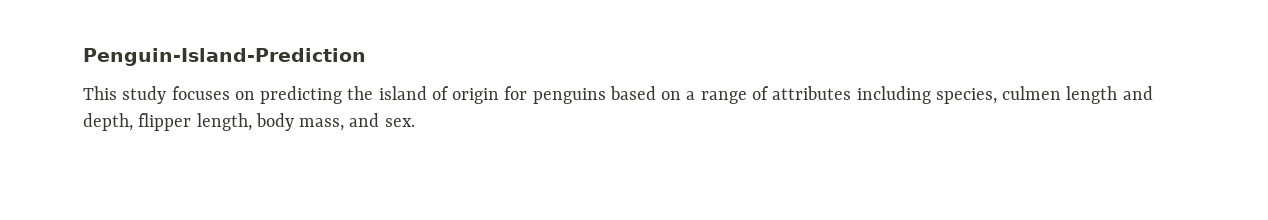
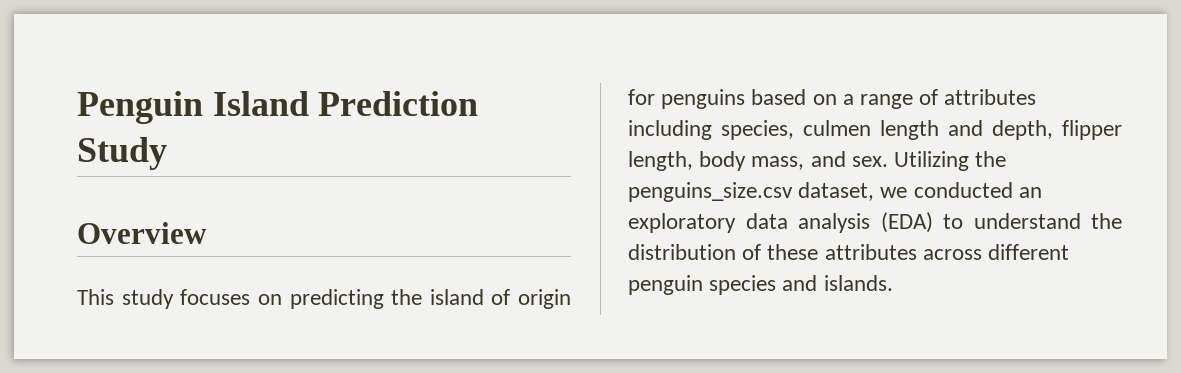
- Penguin-Island-Prediction
+ Penguin Island Prediction Study
+ Overview
+ Utilizing the penguins_size.csv dataset, we conducted an exploratory data analysis (EDA) to understand the distribution of these attributes across different penguin species and islands.

